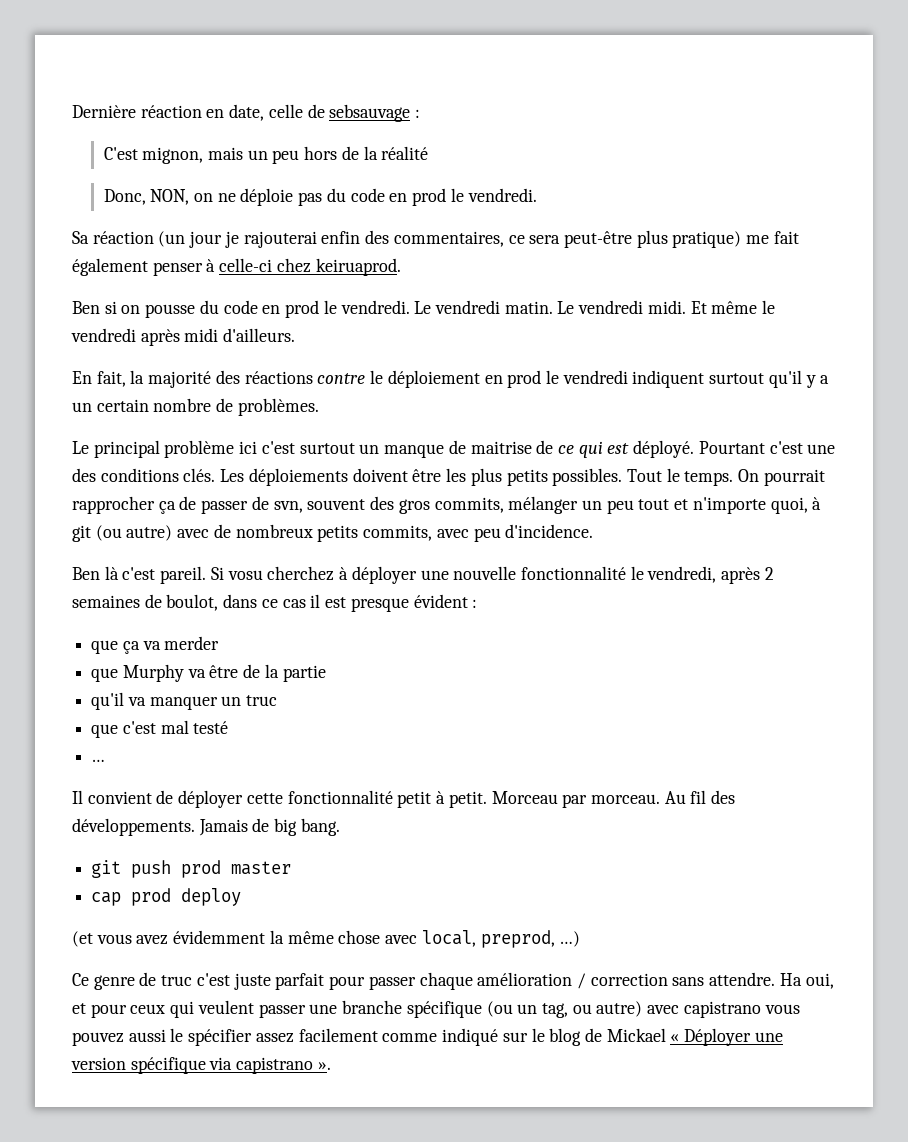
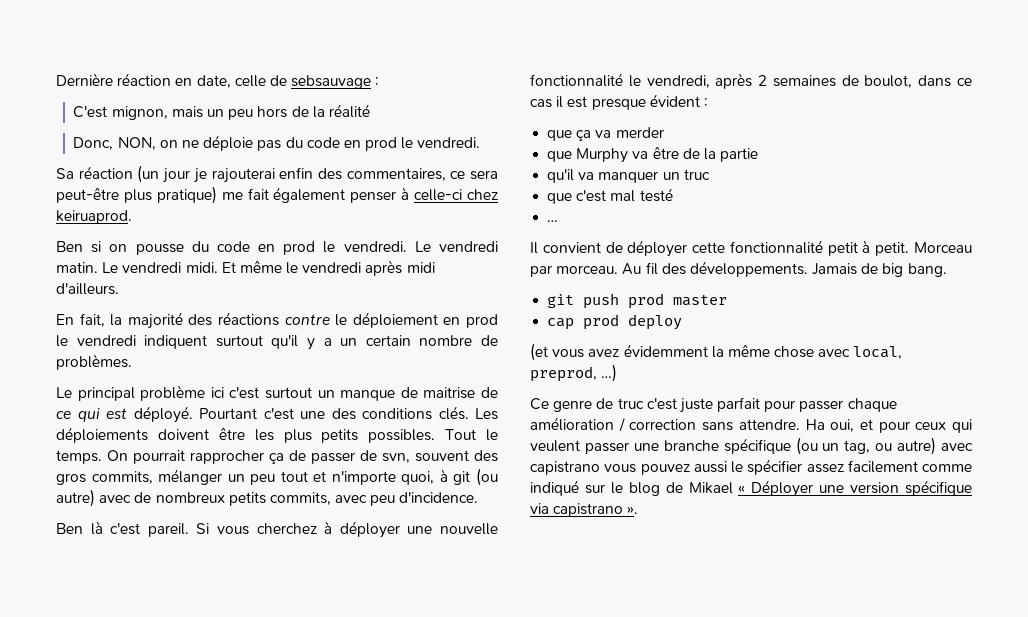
- Si vosu cherchez à déployer une nouvelle fonctionnalité le vendredi, après 2 semaines de boulot, dans ce cas il est presque évident :
+ Si vous cherchez à déployer une nouvelle fonctionnalité le vendredi, après 2 semaines de boulot, dans ce cas il est presque évident :
- Ha oui, et pour ceux qui veulent passer une branche spécifique (ou un tag, ou autre) avec capistrano vous pouvez aussi le spécifier assez facilement comme indiqué sur le blog de Mickael « Déployer une version spécifique via capistrano ».
+ Ha oui, et pour ceux qui veulent passer une branche spécifique (ou un tag, ou autre) avec capistrano vous pouvez aussi le spécifier assez facilement comme indiqué sur le blog de Mikael « Déployer une version spécifique via capistrano ».

